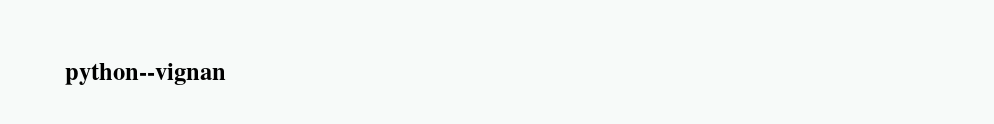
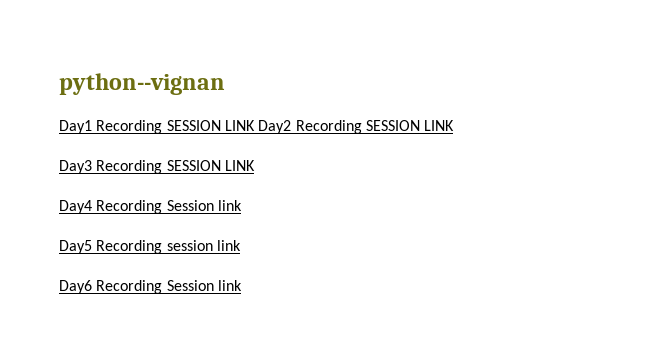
+ Day1 Recording SESSION LINK Day2 Recording SESSION LINK
+ Day3 Recording SESSION LINK
+ Day4 Recording Session link
+ Day5 Recording session link
+ Day6 Recording Session link

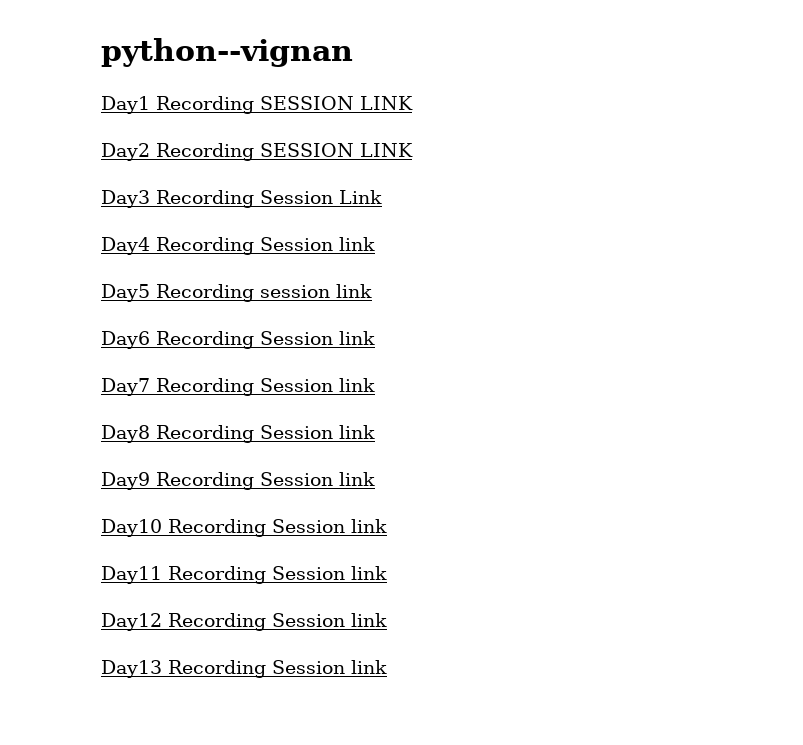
- Day1 Recording SESSION LINK Day2 Recording SESSION LINK
+ Day1 Recording SESSION LINK
+ Day2 Recording SESSION LINK
- Day3 Recording SESSION LINK
+ Day3 Recording Session Link
+ Day7 Recording Session link
+ Day8 Recording Session link
+ Day9 Recording Session link
+ Day10 Recording Session link
+ Day11 Recording Session link
+ Day12 Recording Session link
+ Day13 Recording Session link

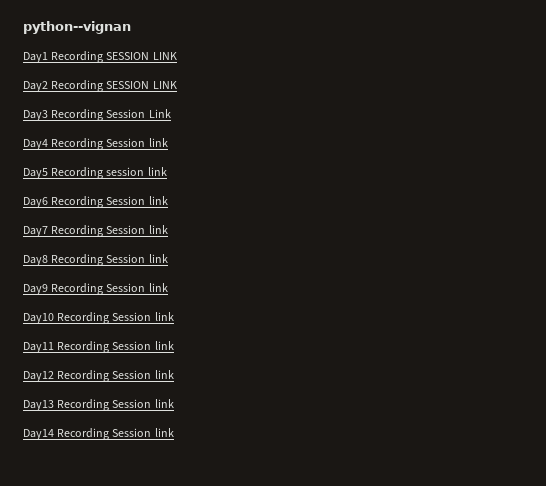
+ Day14 Recording Session link

